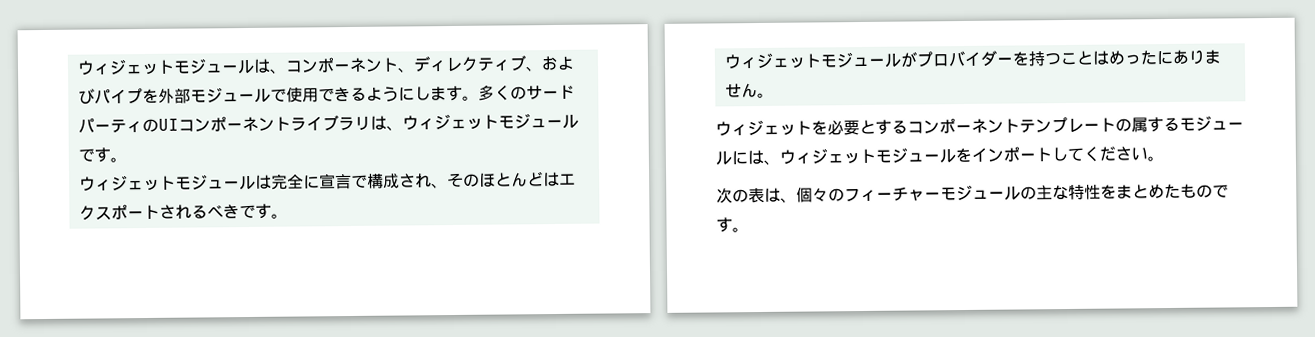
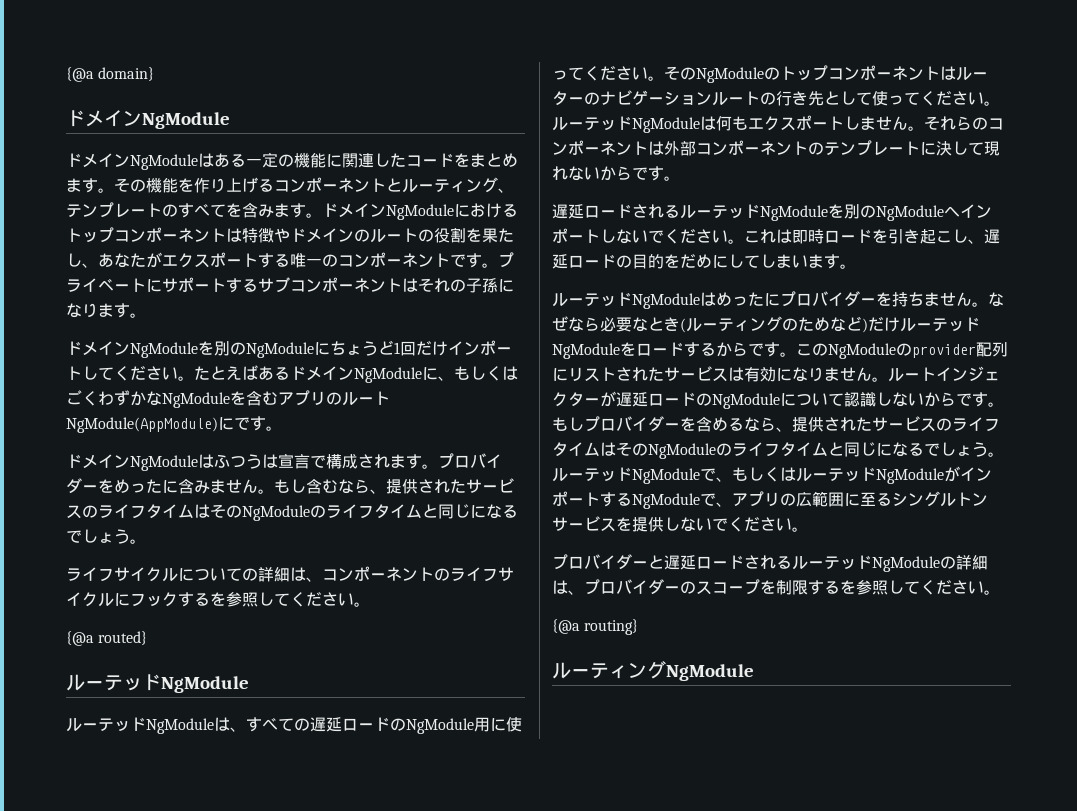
- ウィジェットモジュールは、コンポーネント、ディレクティブ、およびパイプを外部モジュールで使用できるようにします。多くのサードパーティのUIコンポーネントライブラリは、ウィジェットモジュールです。
- ウィジェットモジュールは完全に宣言で構成され、そのほとんどはエクスポートされるべきです。
- ウィジェットモジュールがプロバイダーを持つことはめったにありません。
- ウィジェットを必要とするコンポーネントテンプレートの属するモジュールには、ウィジェットモジュールをインポートしてください。
- 次の表は、個々のフィーチャーモジュールの主な特性をまとめたものです。
+ {@a domain}
+ ドメインNgModule
+ ドメインNgModuleはある一定の機能に関連したコードをまとめます。その機能を作り上げるコンポーネントとルーティング、テンプレートのすべてを含みます。ドメインNgModuleにおけるトップコンポーネントは特徴やドメインのルートの役割を果たし、あなたがエクスポートする唯一のコンポーネントです。プライベートにサポートするサブコンポーネントはそれの子孫になります。
+ ドメインNgModuleを別のNgModuleにちょうど1回だけインポートしてください。たとえばあるドメインNgModuleに、もしくはごくわずかなNgModuleを含むアプリのルートNgModule(AppModule)にです。
+ ドメインNgModuleはふつうは宣言で構成されます。プロバイダーをめったに含みません。もし含むなら、提供されたサービスのライフタイムはそのNgModuleのライフタイムと同じになるでしょう。
+ ライフサイクルについての詳細は、コンポーネントのライフサイクルにフックするを参照してください。
+ {@a routed}
+ ルーテッドNgModule
+ ルーテッドNgModuleは、すべての遅延ロードのNgModule用に使ってください。そのNgModuleのトップコンポーネントはルーターのナビゲーションルートの行き先として使ってください。ルーテッドNgModuleは何もエクスポートしません。それらのコンポーネントは外部コンポーネントのテンプレートに決して現れないからです。
+ 遅延ロードされるルーテッドNgModuleを別のNgModuleへインポートしないでください。これは即時ロードを引き起こし、遅延ロードの目的をだめにしてしまいます。
+ ルーテッドNgModuleはめったにプロバイダーを持ちません。なぜなら必要なとき(ルーティングのためなど)だけルーテッドNgModuleをロードするからです。このNgModuleのprovider配列にリストされたサービスは有効になりません。ルートインジェクターが遅延ロードのNgModuleについて認識しないからです。もしプロバイダーを含めるなら、提供されたサービスのライフタイムはそのNgModuleのライフタイムと同じになるでしょう。ルーテッドNgModuleで、もしくはルーテッドNgModuleがインポートするNgModuleで、アプリの広範囲に至るシングルトンサービスを提供しないでください。
+ プロバイダーと遅延ロードされるルーテッドNgModuleの詳細は、プロバイダーのスコープを制限するを参照してください。
+ {@a routing}
+ ルーティングNgModule

